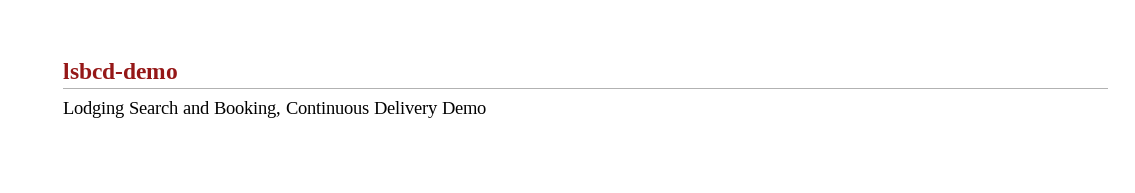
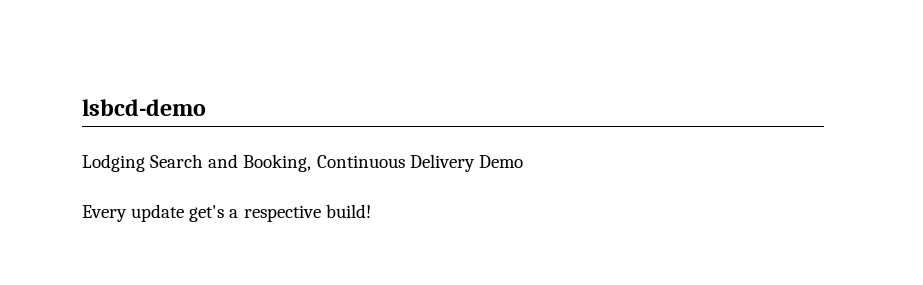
+ Every update get's a respective build!

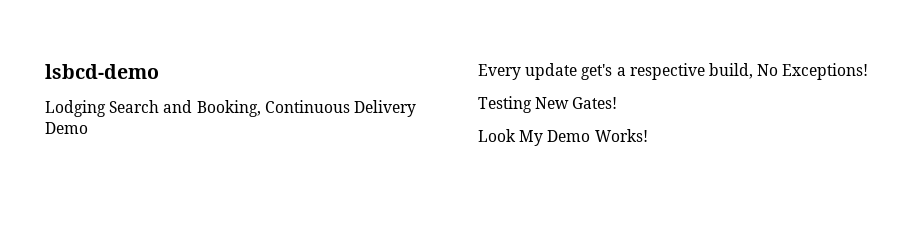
- Every update get's a respective build!
+ Every update get's a respective build, No Exceptions!
+ Testing New Gates!
+ Look My Demo Works!

